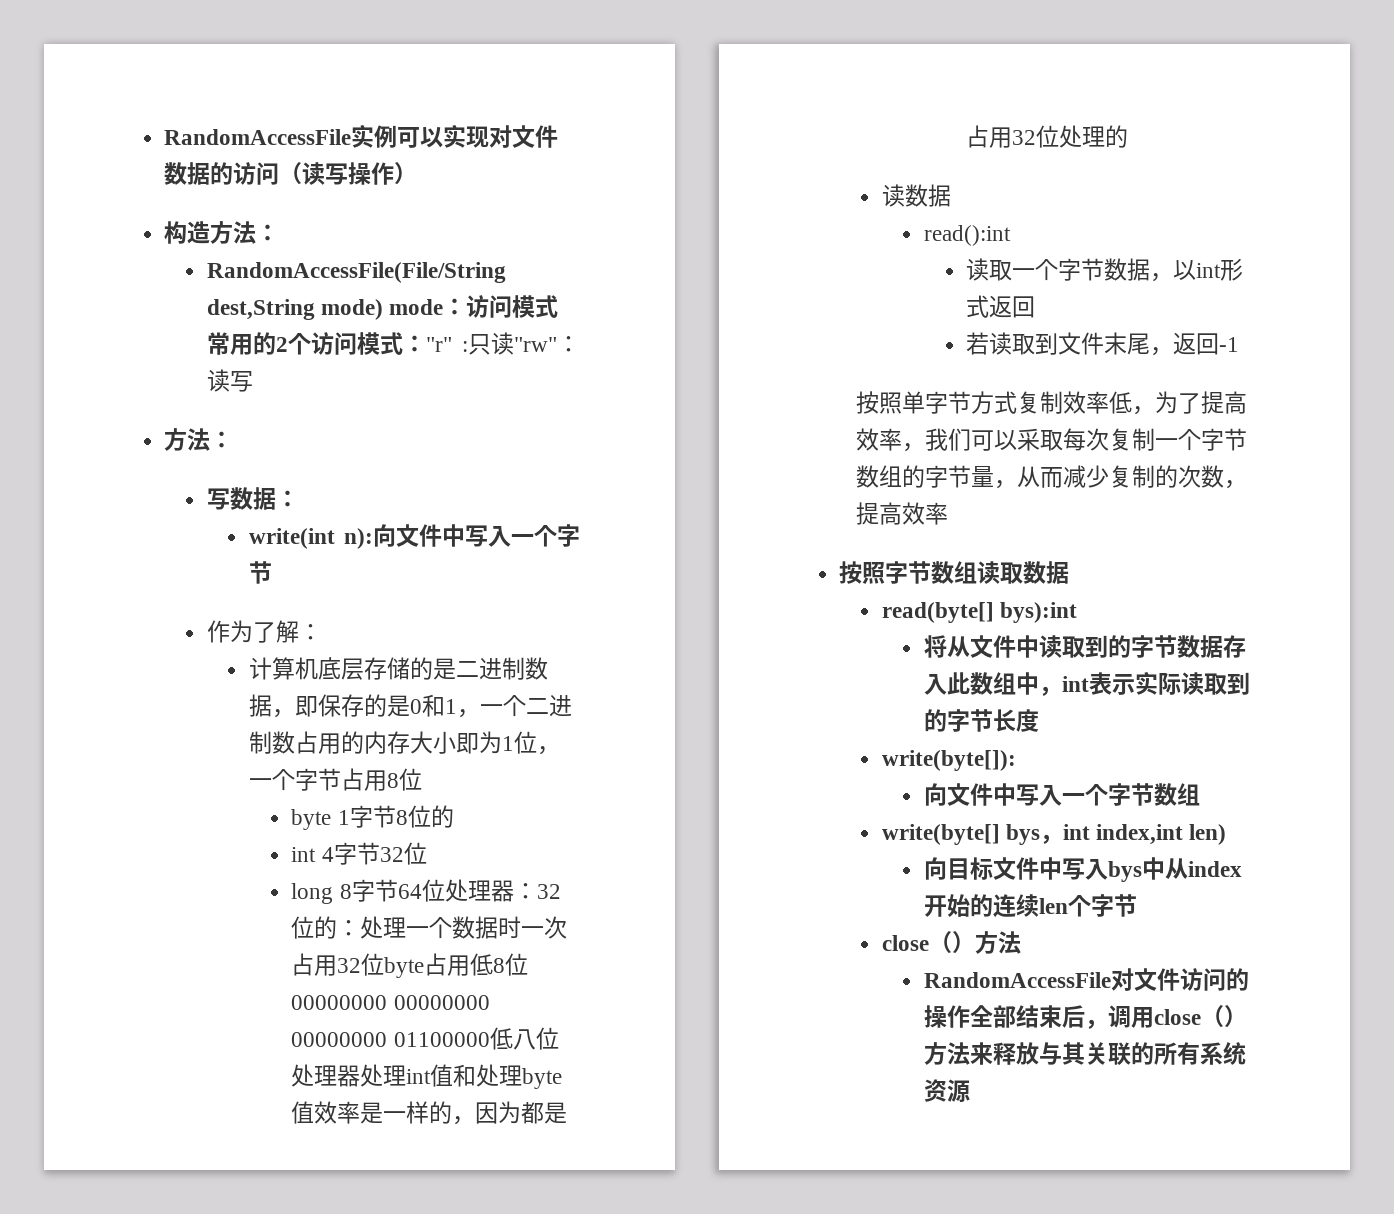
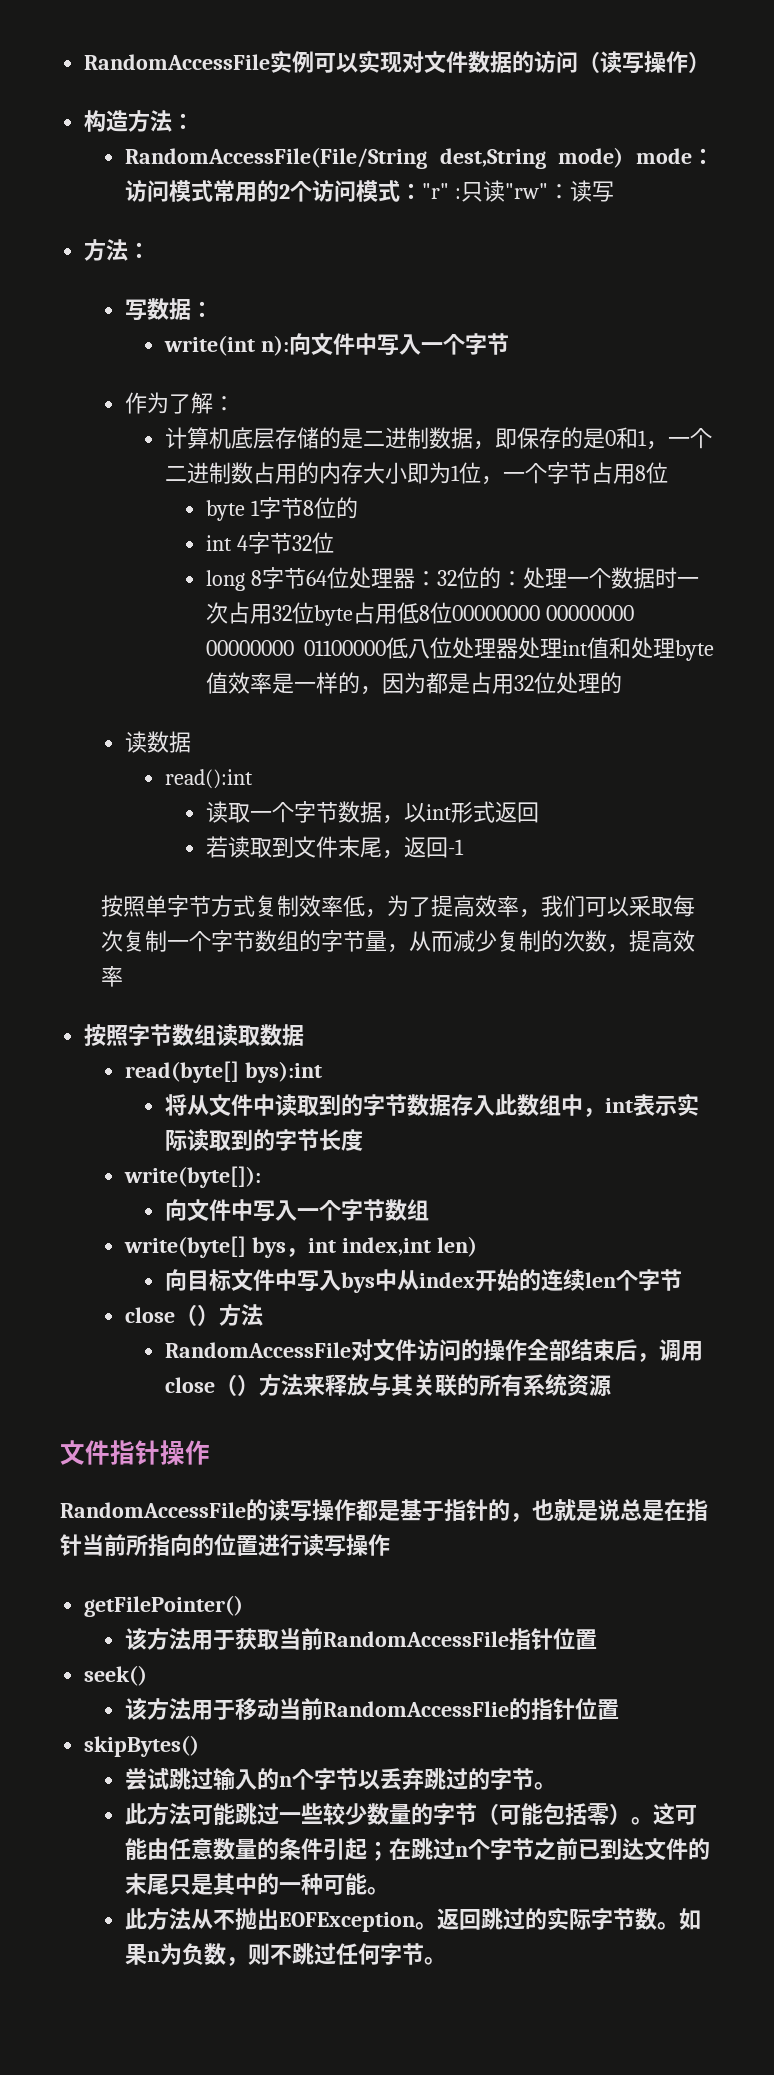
+ 文件指针操作
+ RandomAccessFile的读写操作都是基于指针的，也就是说总是在指针当前所指向的位置进行读写操作
+ getFilePointer()
+ 该方法用于获取当前RandomAccessFile指针位置
+ seek()
+ 该方法用于移动当前RandomAccessFlie的指针位置
+ skipBytes()
+ 尝试跳过输入的n个字节以丢弃跳过的字节。
+ 此方法可能跳过一些较少数量的字节（可能包括零）。这可能由任意数量的条件引起；在跳过n个字节之前已到达文件的末尾只是其中的一种可能。
+ 此方法从不抛出EOFException。返回跳过的实际字节数。如果n为负数，则不跳过任何字节。

